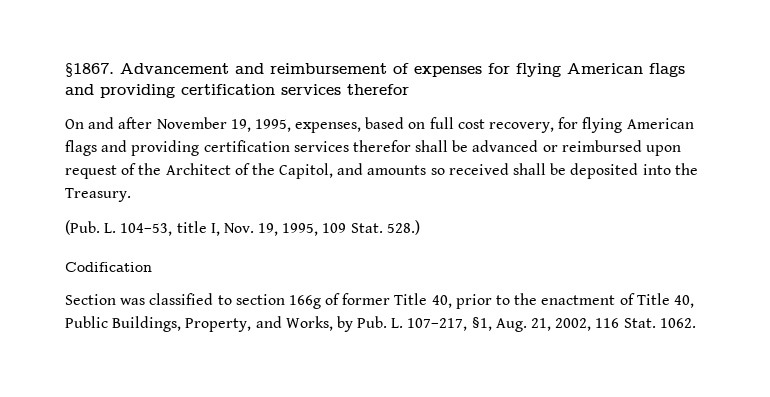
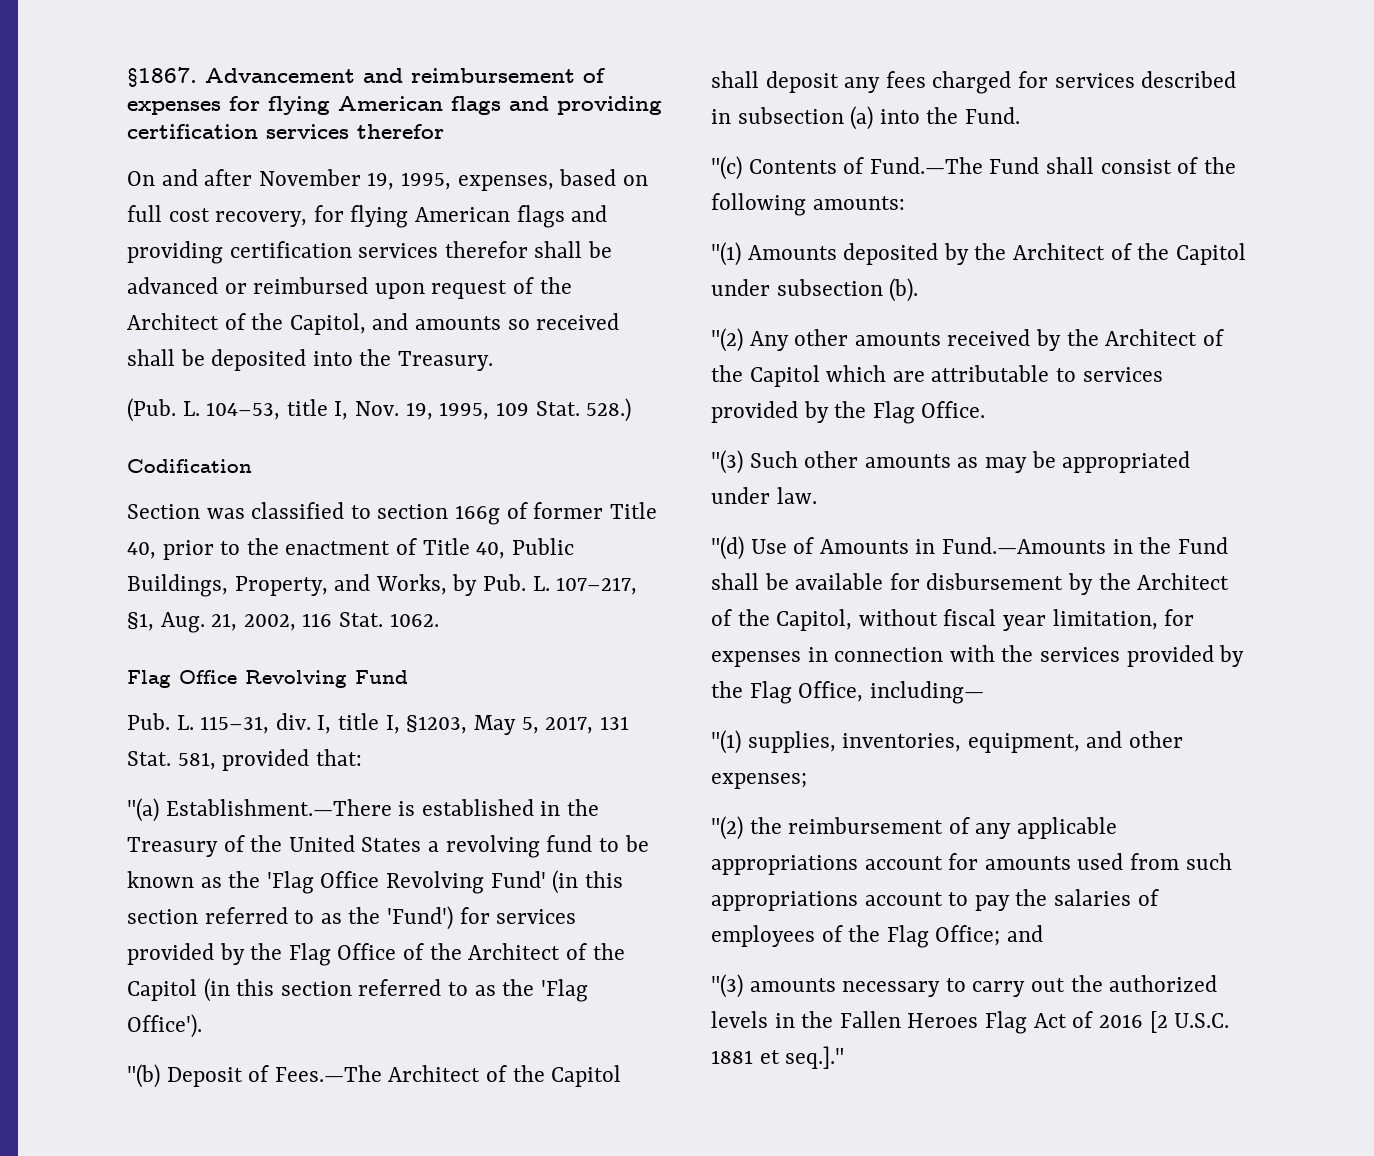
+ Flag Office Revolving Fund
+ Pub. L. 115–31, div. I, title I, §1203, May 5, 2017, 131 Stat. 581, provided that:
+ "(a) Establishment.—There is established in the Treasury of the United States a revolving fund to be known as the 'Flag Office Revolving Fund' (in this section referred to as the 'Fund') for services provided by the Flag Office of the Architect of the Capitol (in this section referred to as the 'Flag Office').
+ "(b) Deposit of Fees.—The Architect of the Capitol shall deposit any fees charged for services described in subsection (a) into the Fund.
+ "(c) Contents of Fund.—The Fund shall consist of the following amounts:
+ "(1) Amounts deposited by the Architect of the Capitol under subsection (b).
+ "(2) Any other amounts received by the Architect of the Capitol which are attributable to services provided by the Flag Office.
+ "(3) Such other amounts as may be appropriated under law.
+ "(d) Use of Amounts in Fund.—Amounts in the Fund shall be available for disbursement by the Architect of the Capitol, without fiscal year limitation, for expenses in connection with the services provided by the Flag Office, including—
+ "(1) supplies, inventories, equipment, and other expenses;
+ "(2) the reimbursement of any applicable appropriations account for amounts used from such appropriations account to pay the salaries of employees of the Flag Office; and
+ "(3) amounts necessary to carry out the authorized levels in the Fallen Heroes Flag Act of 2016 [2 U.S.C. 1881 et seq.]."

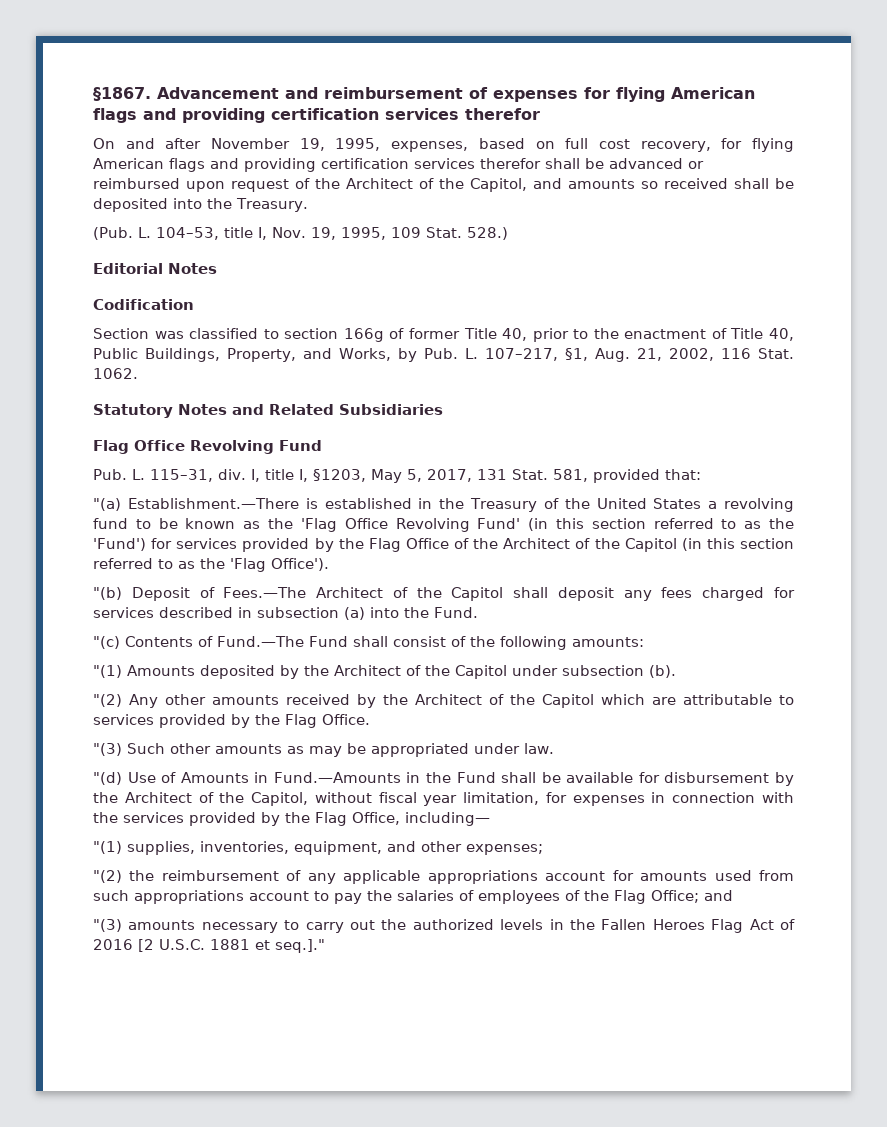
+ Editorial Notes
+ Statutory Notes and Related Subsidiaries

